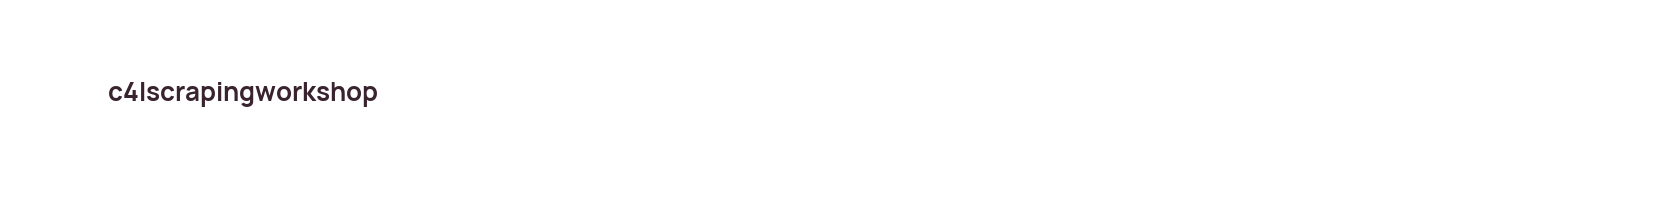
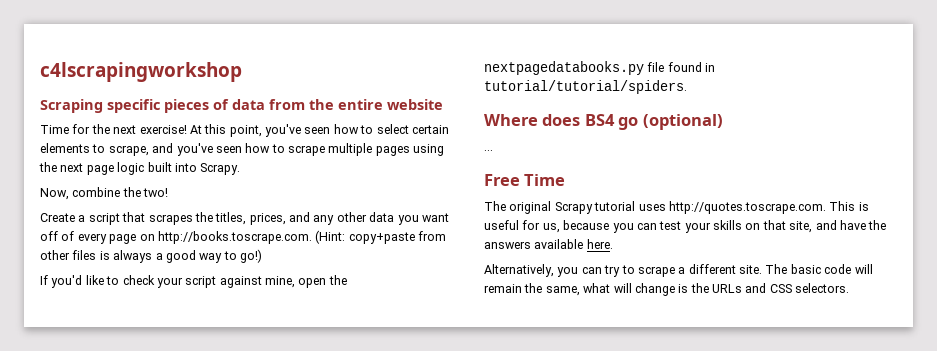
+ Scraping specific pieces of data from the entire website
+ Time for the next exercise! At this point, you've seen how to select certain elements to scrape, and you've seen how to scrape multiple pages using the next page logic built into Scrapy.
+ Now, combine the two!
+ Create a script that scrapes the titles, prices, and any other data you want off of every page on http://books.toscrape.com. (Hint: copy+paste from other files is always a good way to go!)
+ If you'd like to check your script against mine, open the nextpagedatabooks.py file found in tutorial/tutorial/spiders.
+ Where does BS4 go (optional)
+ ...
+ Free Time
+ The original Scrapy tutorial uses http://quotes.toscrape.com. This is useful for us, because you can test your skills on that site, and have the answers available here.
+ Alternatively, you can try to scrape a different site. The basic code will remain the same, what will change is the URLs and CSS selectors.

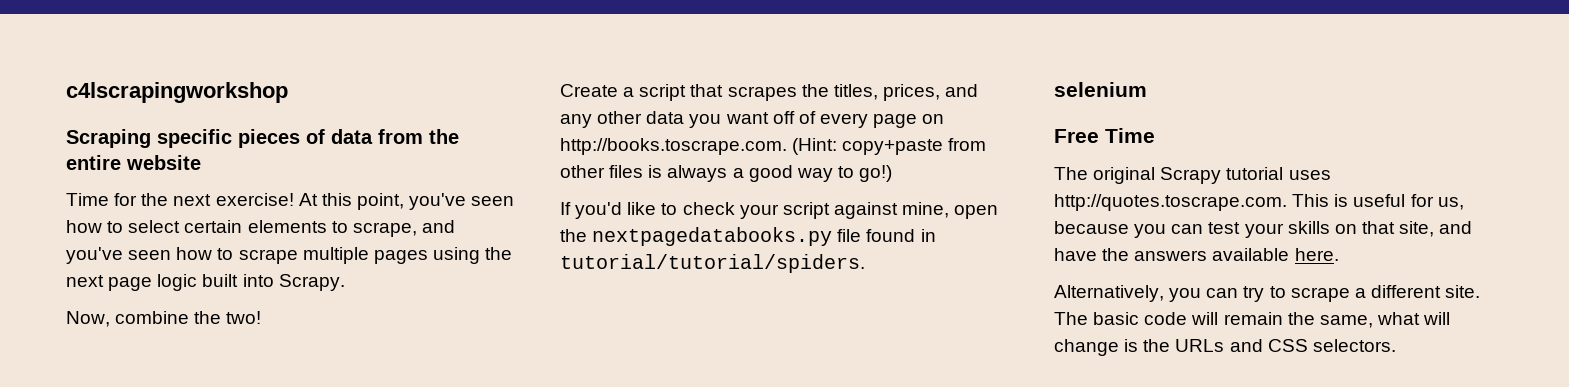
- Where does BS4 go (optional)
- ...
+ selenium

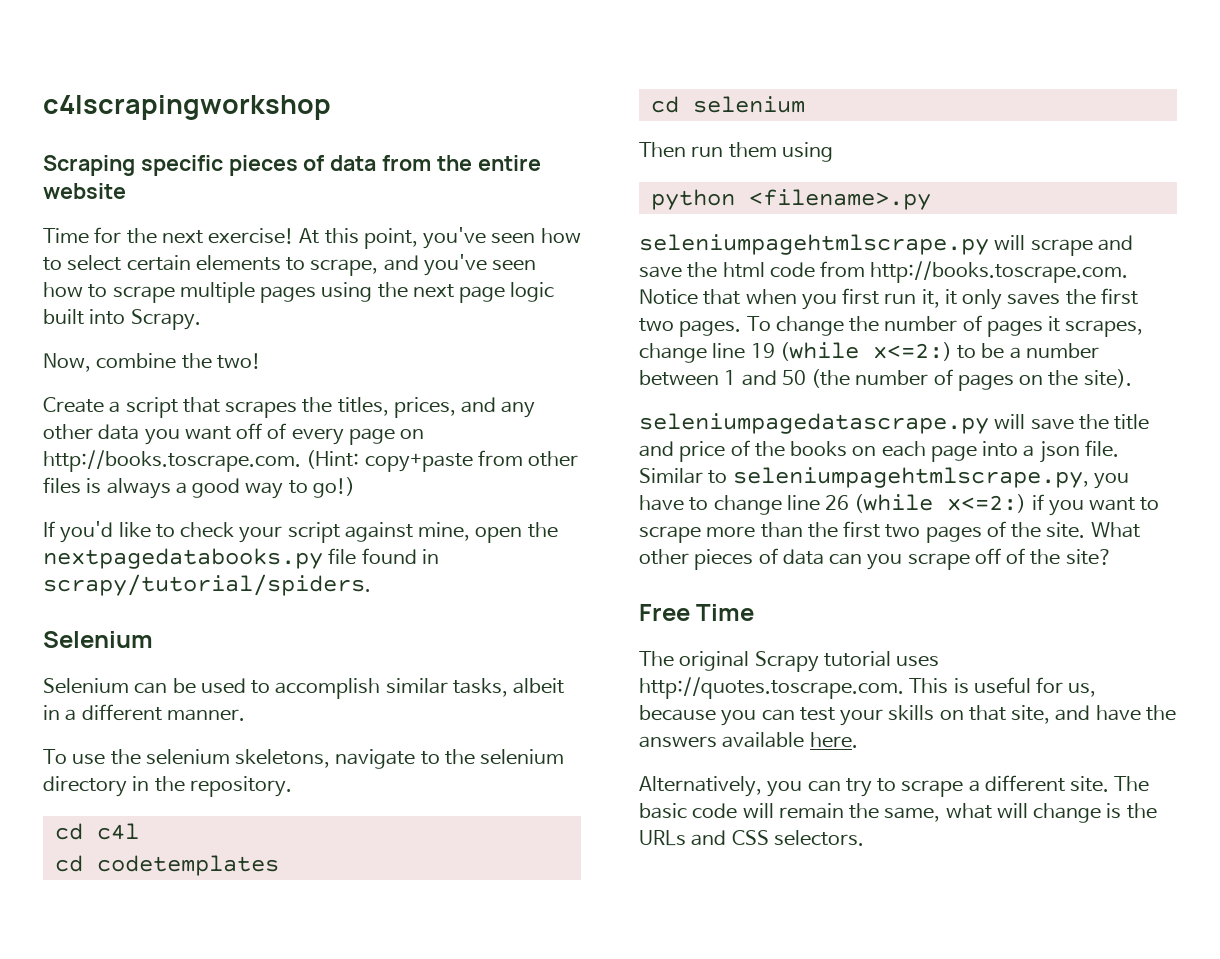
- If you'd like to check your script against mine, open the nextpagedatabooks.py file found in tutorial/tutorial/spiders.
- selenium
+ If you'd like to check your script against mine, open the nextpagedatabooks.py file found in scrapy/tutorial/spiders.
+ Selenium
+ Selenium can be used to accomplish similar tasks, albeit in a different manner.
+ To use the selenium skeletons, navigate to the selenium directory in the repository.
+ cd c4l
+ cd codetemplates
+ cd selenium
+ Then run them using
+ python <filename>.py
+ seleniumpagehtmlscrape.py will scrape and save the html code from http://books.toscrape.com. Notice that when you first run it, it only saves the first two pages. To change the number of pages it scrapes, change line 19 (while x<=2:) to be a number between 1 and 50 (the number of pages on the site).
+ seleniumpagedatascrape.py will save the title and price of the books on each page into a json file. Similar to seleniumpagehtmlscrape.py, you have to change line 26 (while x<=2:) if you want to scrape more than the first two pages of the site. What other pieces of data can you scrape off of the site?

